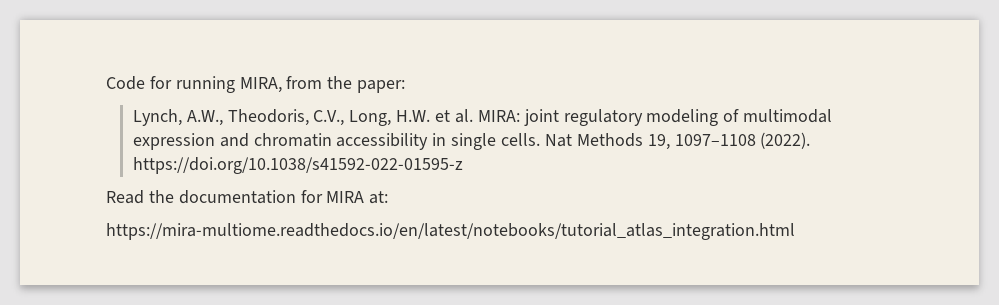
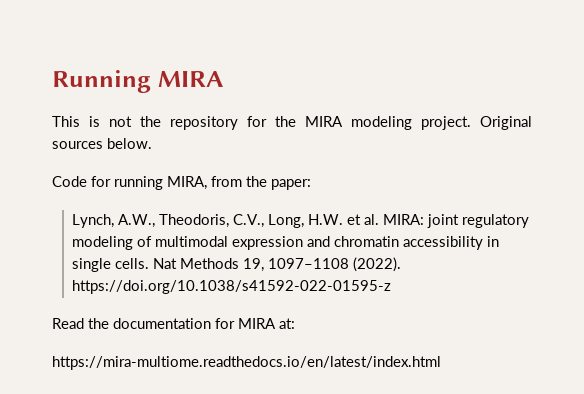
+ Running MIRA
+ This is not the repository for the MIRA modeling project. Original sources below.
- https://mira-multiome.readthedocs.io/en/latest/notebooks/tutorial_atlas_integration.html
+ https://mira-multiome.readthedocs.io/en/latest/index.html

